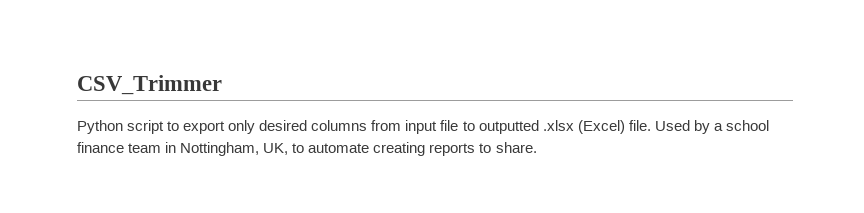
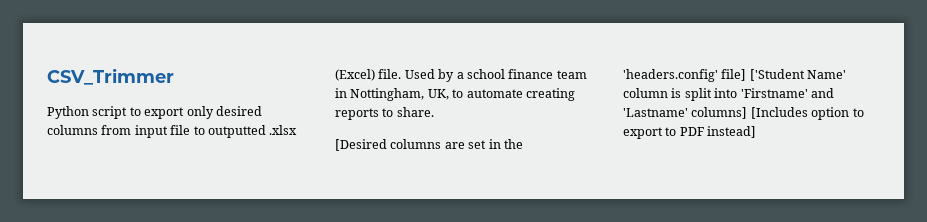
+ [Desired columns are set in the 'headers.config' file] ['Student Name' column is split into 'Firstname' and 'Lastname' columns] [Includes option to export to PDF instead]

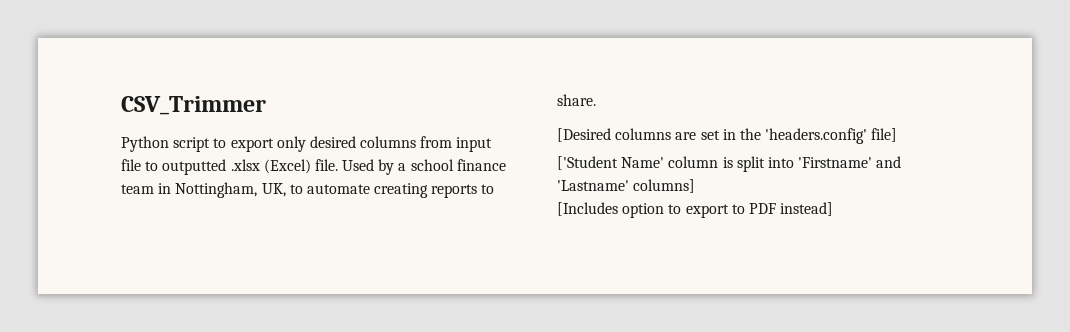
- [Desired columns are set in the 'headers.config' file] ['Student Name' column is split into 'Firstname' and 'Lastname' columns] [Includes option to export to PDF instead]
+ [Desired columns are set in the 'headers.config' file]
+ ['Student Name' column is split into 'Firstname' and 'Lastname' columns]
+ [Includes option to export to PDF instead]

